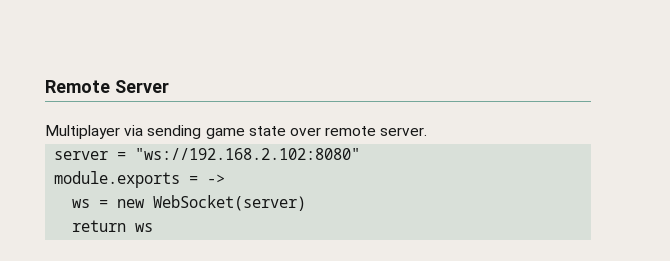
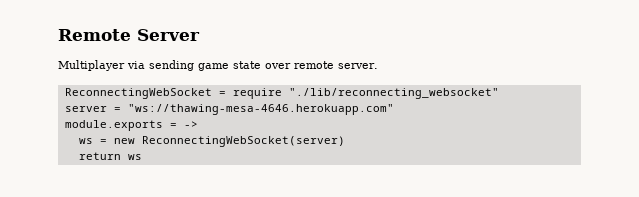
+ ReconnectingWebSocket = require "./lib/reconnecting_websocket"
- server = "ws://192.168.2.102:8080"
+ server = "ws://thawing-mesa-4646.herokuapp.com"
- ws = new WebSocket(server)
+ ws = new ReconnectingWebSocket(server)

